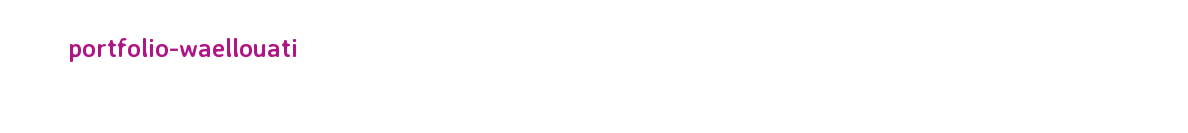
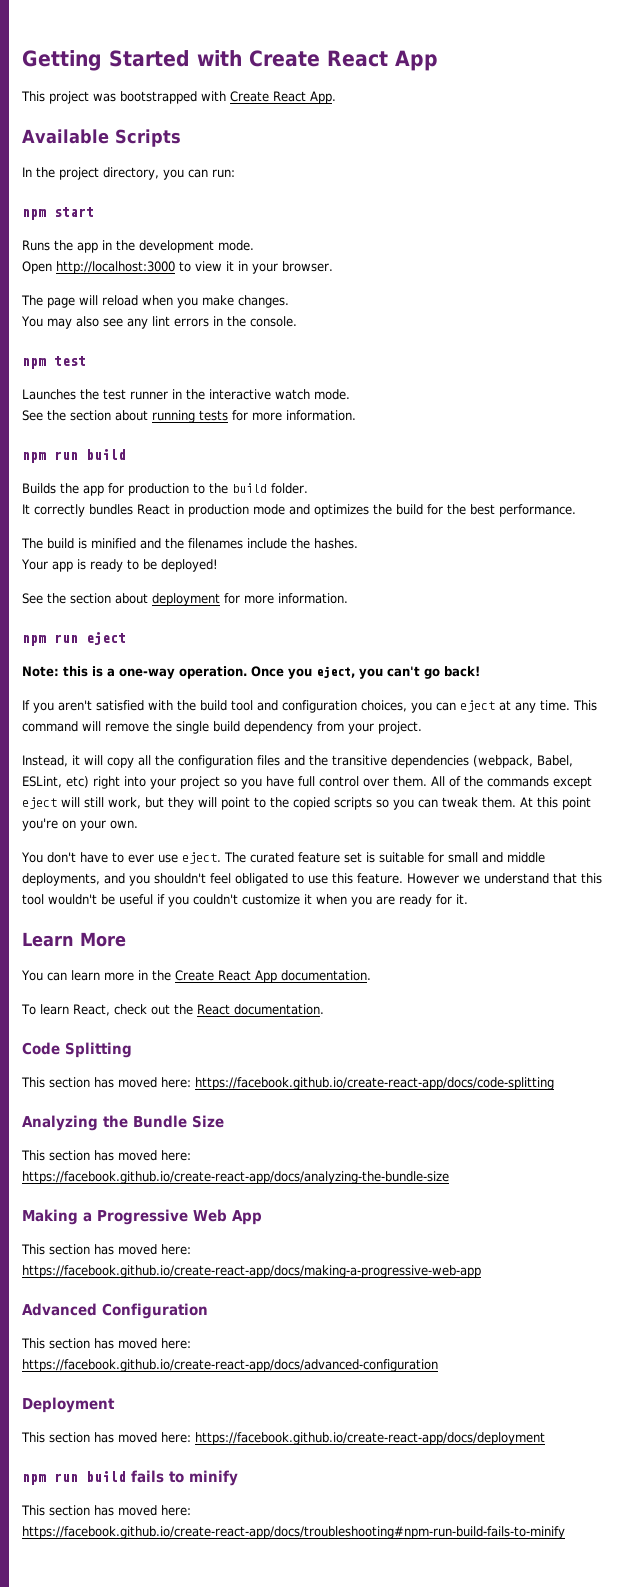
- portfolio-waellouati
+ Getting Started with Create React App
+ This project was bootstrapped with Create React App.
+ Available Scripts
+ In the project directory, you can run:
+ npm start
+ Runs the app in the development mode.
+ Open http://localhost:3000 to view it in your browser.
+ The page will reload when you make changes.
+ You may also see any lint errors in the console.
+ npm test
+ Launches the test runner in the interactive watch mode.
+ See the section about running tests for more information.
+ npm run build
+ Builds the app for production to the build folder.
+ It correctly bundles React in production mode and optimizes the build for the best performance.
+ The build is minified and the filenames include the hashes.
+ Your app is ready to be deployed!
+ See the section about deployment for more information.
+ npm run eject
+ Note: this is a one-way operation. Once you eject, you can't go back!
+ If you aren't satisfied with the build tool and configuration choices, you can eject at any time. This command will remove the single build dependency from your project.
+ Instead, it will copy all the configuration files and the transitive dependencies (webpack, Babel, ESLint, etc) right into your project so you have full control over them. All of the commands except eject will still work, but they will point to the copied scripts so you can tweak them. At this point you're on your own.
+ You don't have to ever use eject. The curated feature set is suitable for small and middle deployments, and you shouldn't feel obligated to use this feature. However we understand that this tool wouldn't be useful if you couldn't customize it when you are ready for it.
+ Learn More
+ You can learn more in the Create React App documentation.
+ To learn React, check out the React documentation.
+ Code Splitting
+ This section has moved here: https://facebook.github.io/create-react-app/docs/code-splitting
+ Analyzing the Bundle Size
+ This section has moved here: https://facebook.github.io/create-react-app/docs/analyzing-the-bundle-size
+ Making a Progressive Web App
+ This section has moved here: https://facebook.github.io/create-react-app/docs/making-a-progressive-web-app
+ Advanced Configuration
+ This section has moved here: https://facebook.github.io/create-react-app/docs/advanced-configuration
+ Deployment
+ This section has moved here: https://facebook.github.io/create-react-app/docs/deployment
+ npm run build fails to minify
+ This section has moved here: https://facebook.github.io/create-react-app/docs/troubleshooting#npm-run-build-fails-to-minify

